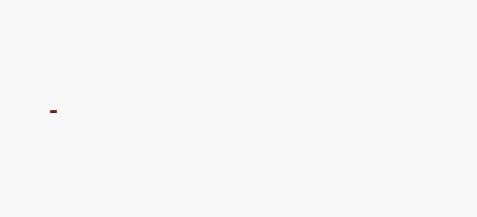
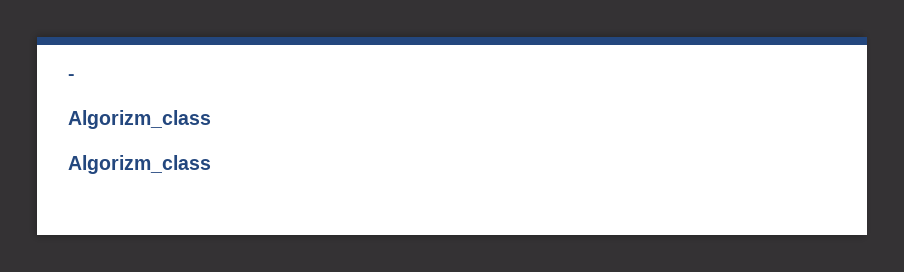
  -
+ Algorizm_class
+ Algorizm_class

